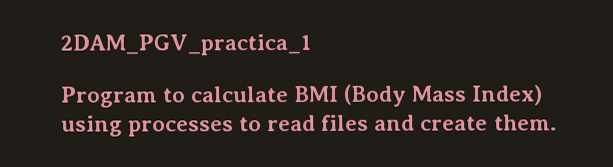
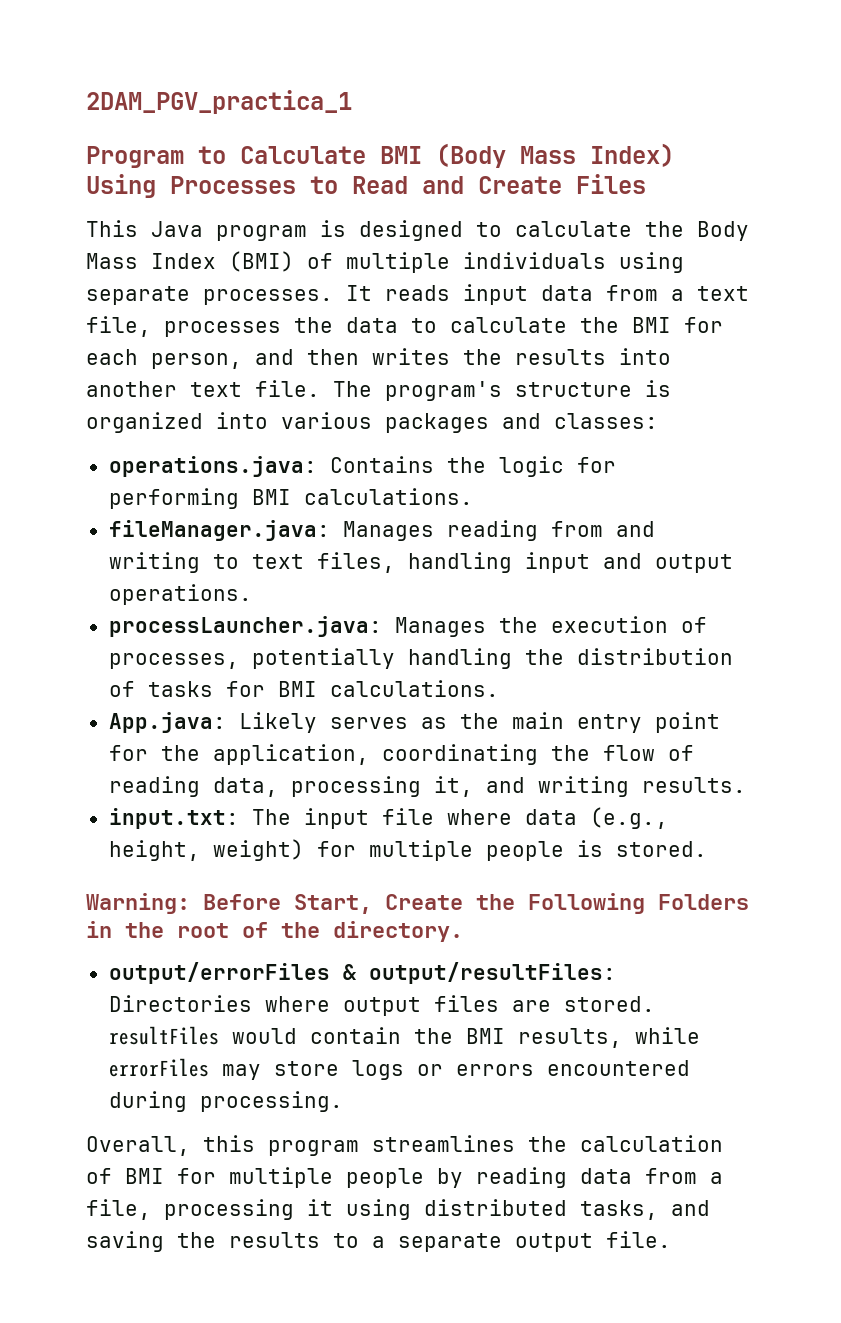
- Program to calculate BMI (Body Mass Index) using processes to read files and create them.
+ Program to Calculate BMI (Body Mass Index) Using Processes to Read and Create Files
+ This Java program is designed to calculate the Body Mass Index (BMI) of multiple individuals using separate processes. It reads input data from a text file, processes the data to calculate the BMI for each person, and then writes the results into another text file. The program's structure is organized into various packages and classes:
+ operations.java: Contains the logic for performing BMI calculations.
+ fileManager.java: Manages reading from and writing to text files, handling input and output operations.
+ processLauncher.java: Manages the execution of processes, potentially handling the distribution of tasks for BMI calculations.
+ App.java: Likely serves as the main entry point for the application, coordinating the flow of reading data, processing it, and writing results.
+ input.txt: The input file where data (e.g., height, weight) for multiple people is stored.
+ Warning: Before Start, Create the Following Folders in the root of the directory.
+ output/errorFiles & output/resultFiles: Directories where output files are stored. resultFiles would contain the BMI results, while errorFiles may store logs or errors encountered during processing.
+ Overall, this program streamlines the calculation of BMI for multiple people by reading data from a file, processing it using distributed tasks, and saving the results to a separate output file.

